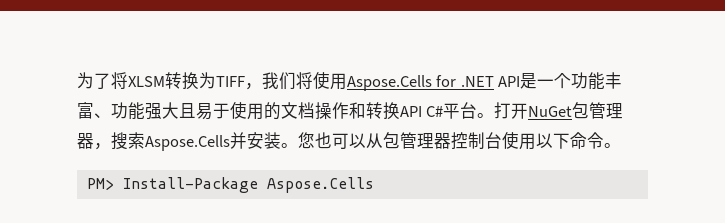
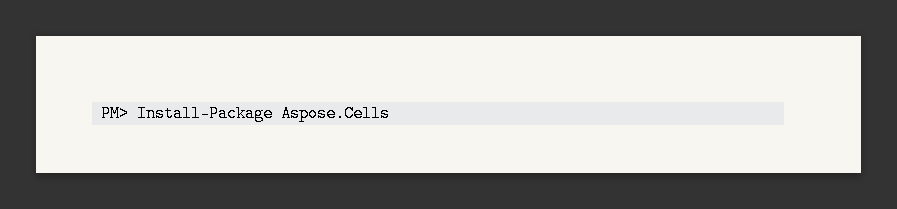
- 为了将XLSM转换为TIFF，我们将使用Aspose.Cells for .NET API是一个功能丰富、功能强大且易于使用的文档操作和转换API C#平台。打开NuGet包管理器，搜索Aspose.Cells并安装。您也可以从包管理器控制台使用以下命令。

